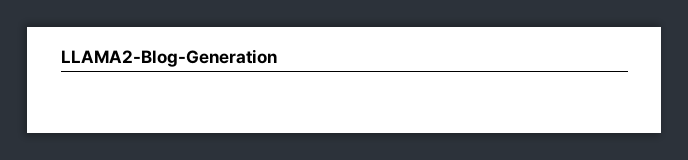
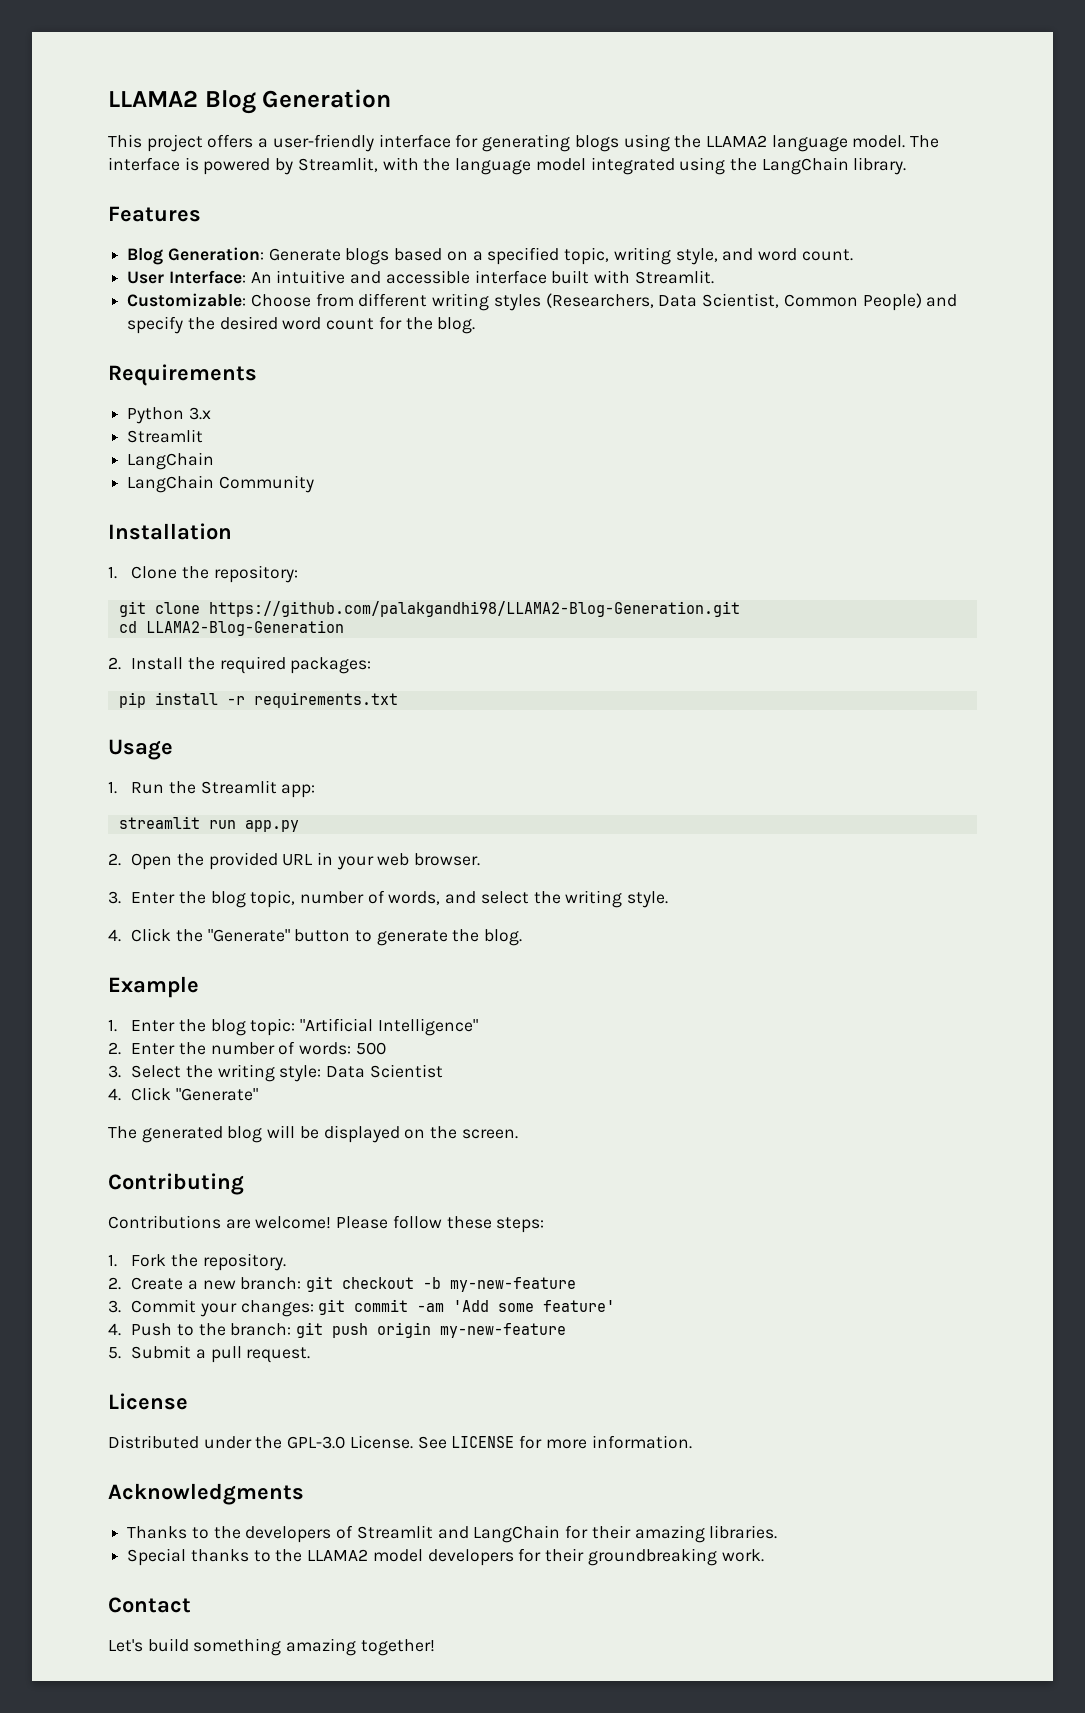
- LLAMA2-Blog-Generation
+ LLAMA2 Blog Generation
+ This project offers a user-friendly interface for generating blogs using the LLAMA2 language model. The interface is powered by Streamlit, with the language model integrated using the LangChain library.
+ Features
+ Blog Generation: Generate blogs based on a specified topic, writing style, and word count.
+ User Interface: An intuitive and accessible interface built with Streamlit.
+ Customizable: Choose from different writing styles (Researchers, Data Scientist, Common People) and specify the desired word count for the blog.
+ Requirements
+ Python 3.x
+ Streamlit
+ LangChain
+ LangChain Community
+ Installation
+ 1. Clone the repository:
+ git clone https://github.com/palakgandhi98/LLAMA2-Blog-Generation.git
+ cd LLAMA2-Blog-Generation
+ 2. Install the required packages:
+ pip install -r requirements.txt
+ Usage
+ 1. Run the Streamlit app:
+ streamlit run app.py
+ 2. Open the provided URL in your web browser.
+ 3. Enter the blog topic, number of words, and select the writing style.
+ 4. Click the "Generate" button to generate the blog.
+ Example
+ 1. Enter the blog topic: "Artificial Intelligence"
+ 2. Enter the number of words: 500
+ 3. Select the writing style: Data Scientist
+ 4. Click "Generate"
+ The generated blog will be displayed on the screen.
+ Contributing
+ Contributions are welcome! Please follow these steps:
+ 1. Fork the repository.
+ 2. Create a new branch: git checkout -b my-new-feature
+ 3. Commit your changes: git commit -am 'Add some feature'
+ 4. Push to the branch: git push origin my-new-feature
+ 5. Submit a pull request.
+ License
+ Distributed under the GPL-3.0 License. See LICENSE for more information.
+ Acknowledgments
+ Thanks to the developers of Streamlit and LangChain for their amazing libraries.
+ Special thanks to the LLAMA2 model developers for their groundbreaking work.
+ Contact
+ Let's build something amazing together!

